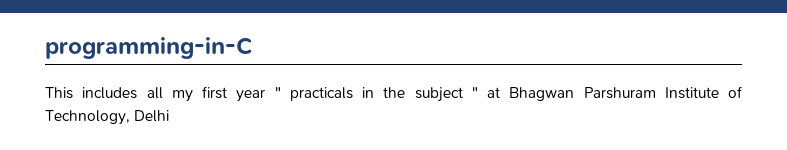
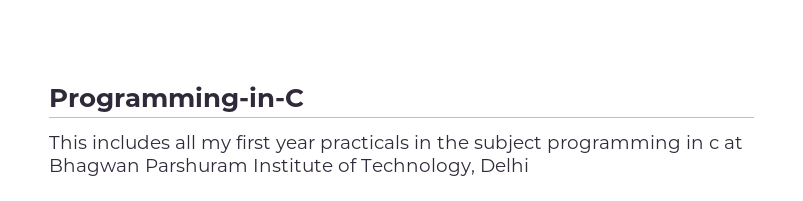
- programming-in-C
+ Programming-in-C
- This includes all my first year " practicals in the subject " at Bhagwan Parshuram Institute of Technology, Delhi
+ This includes all my first year practicals in the subject programming in c at Bhagwan Parshuram Institute of Technology, Delhi

